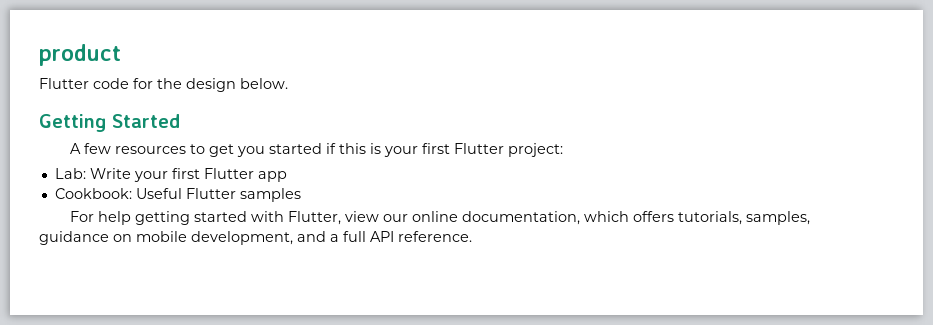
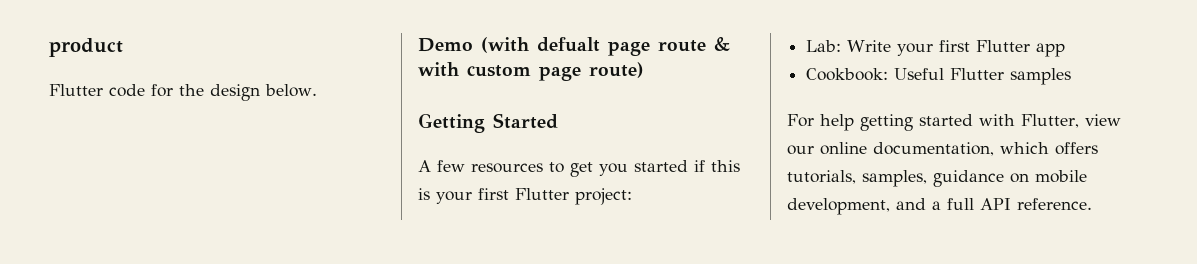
+ Demo (with defualt page route & with custom page route)

